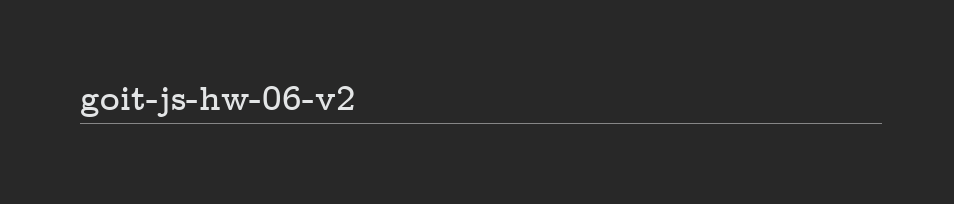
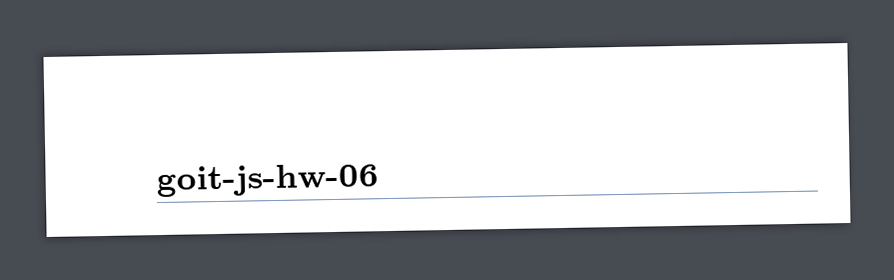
- goit-js-hw-06-v2
+ goit-js-hw-06

